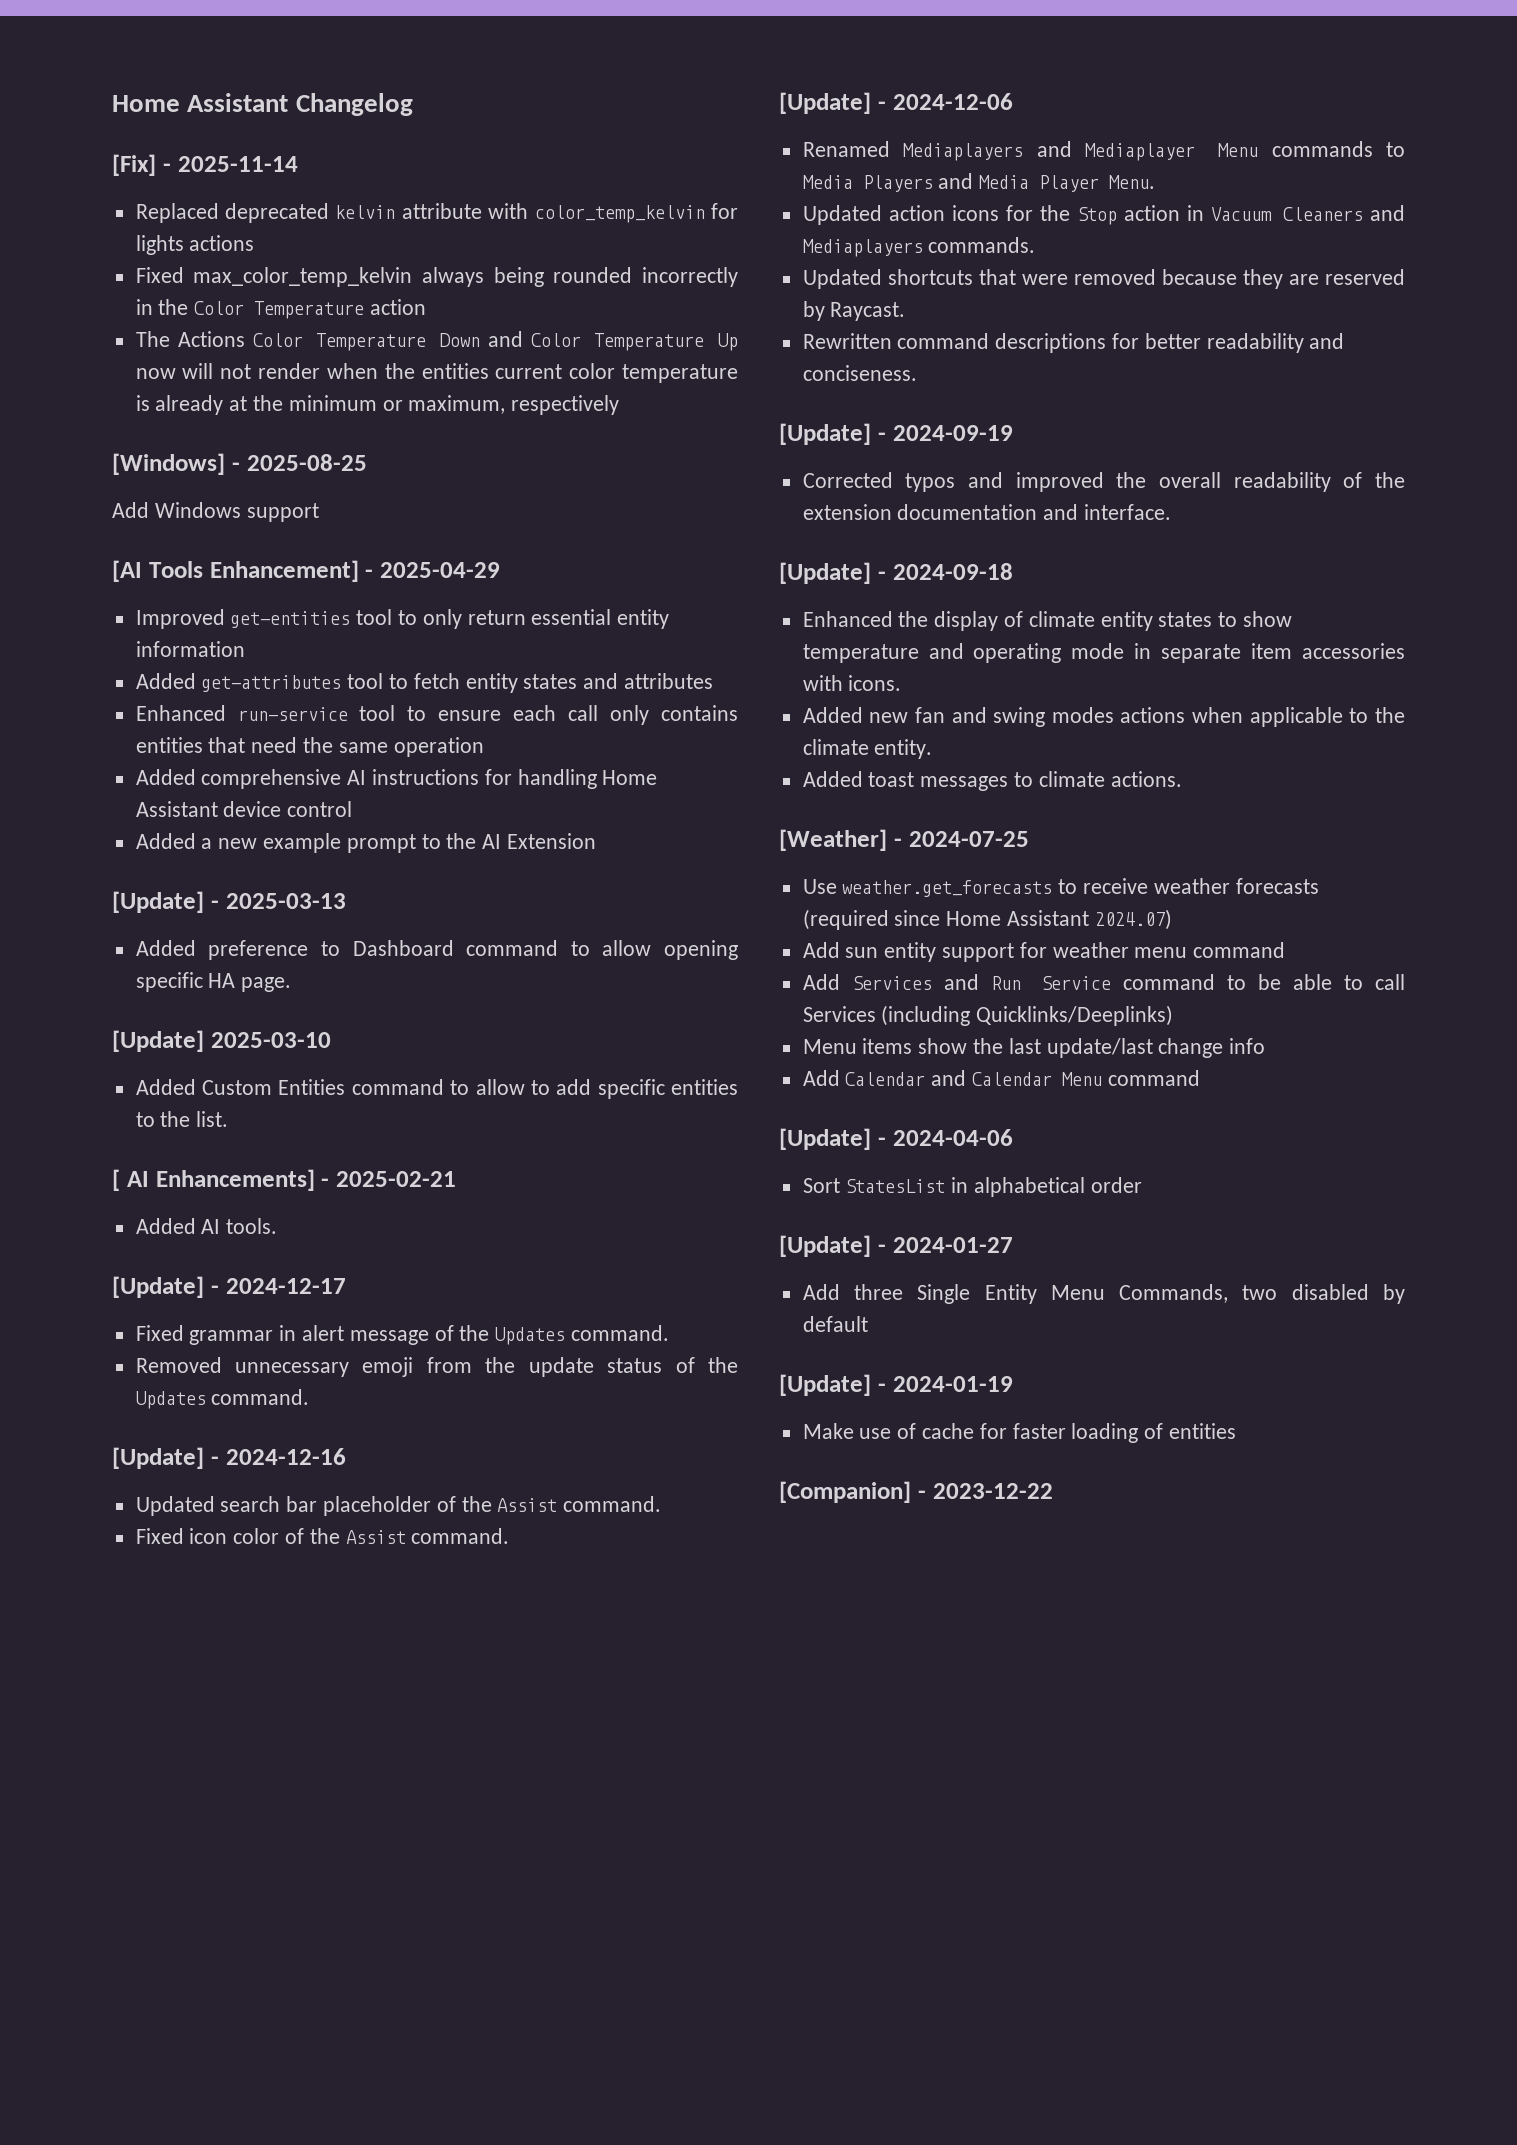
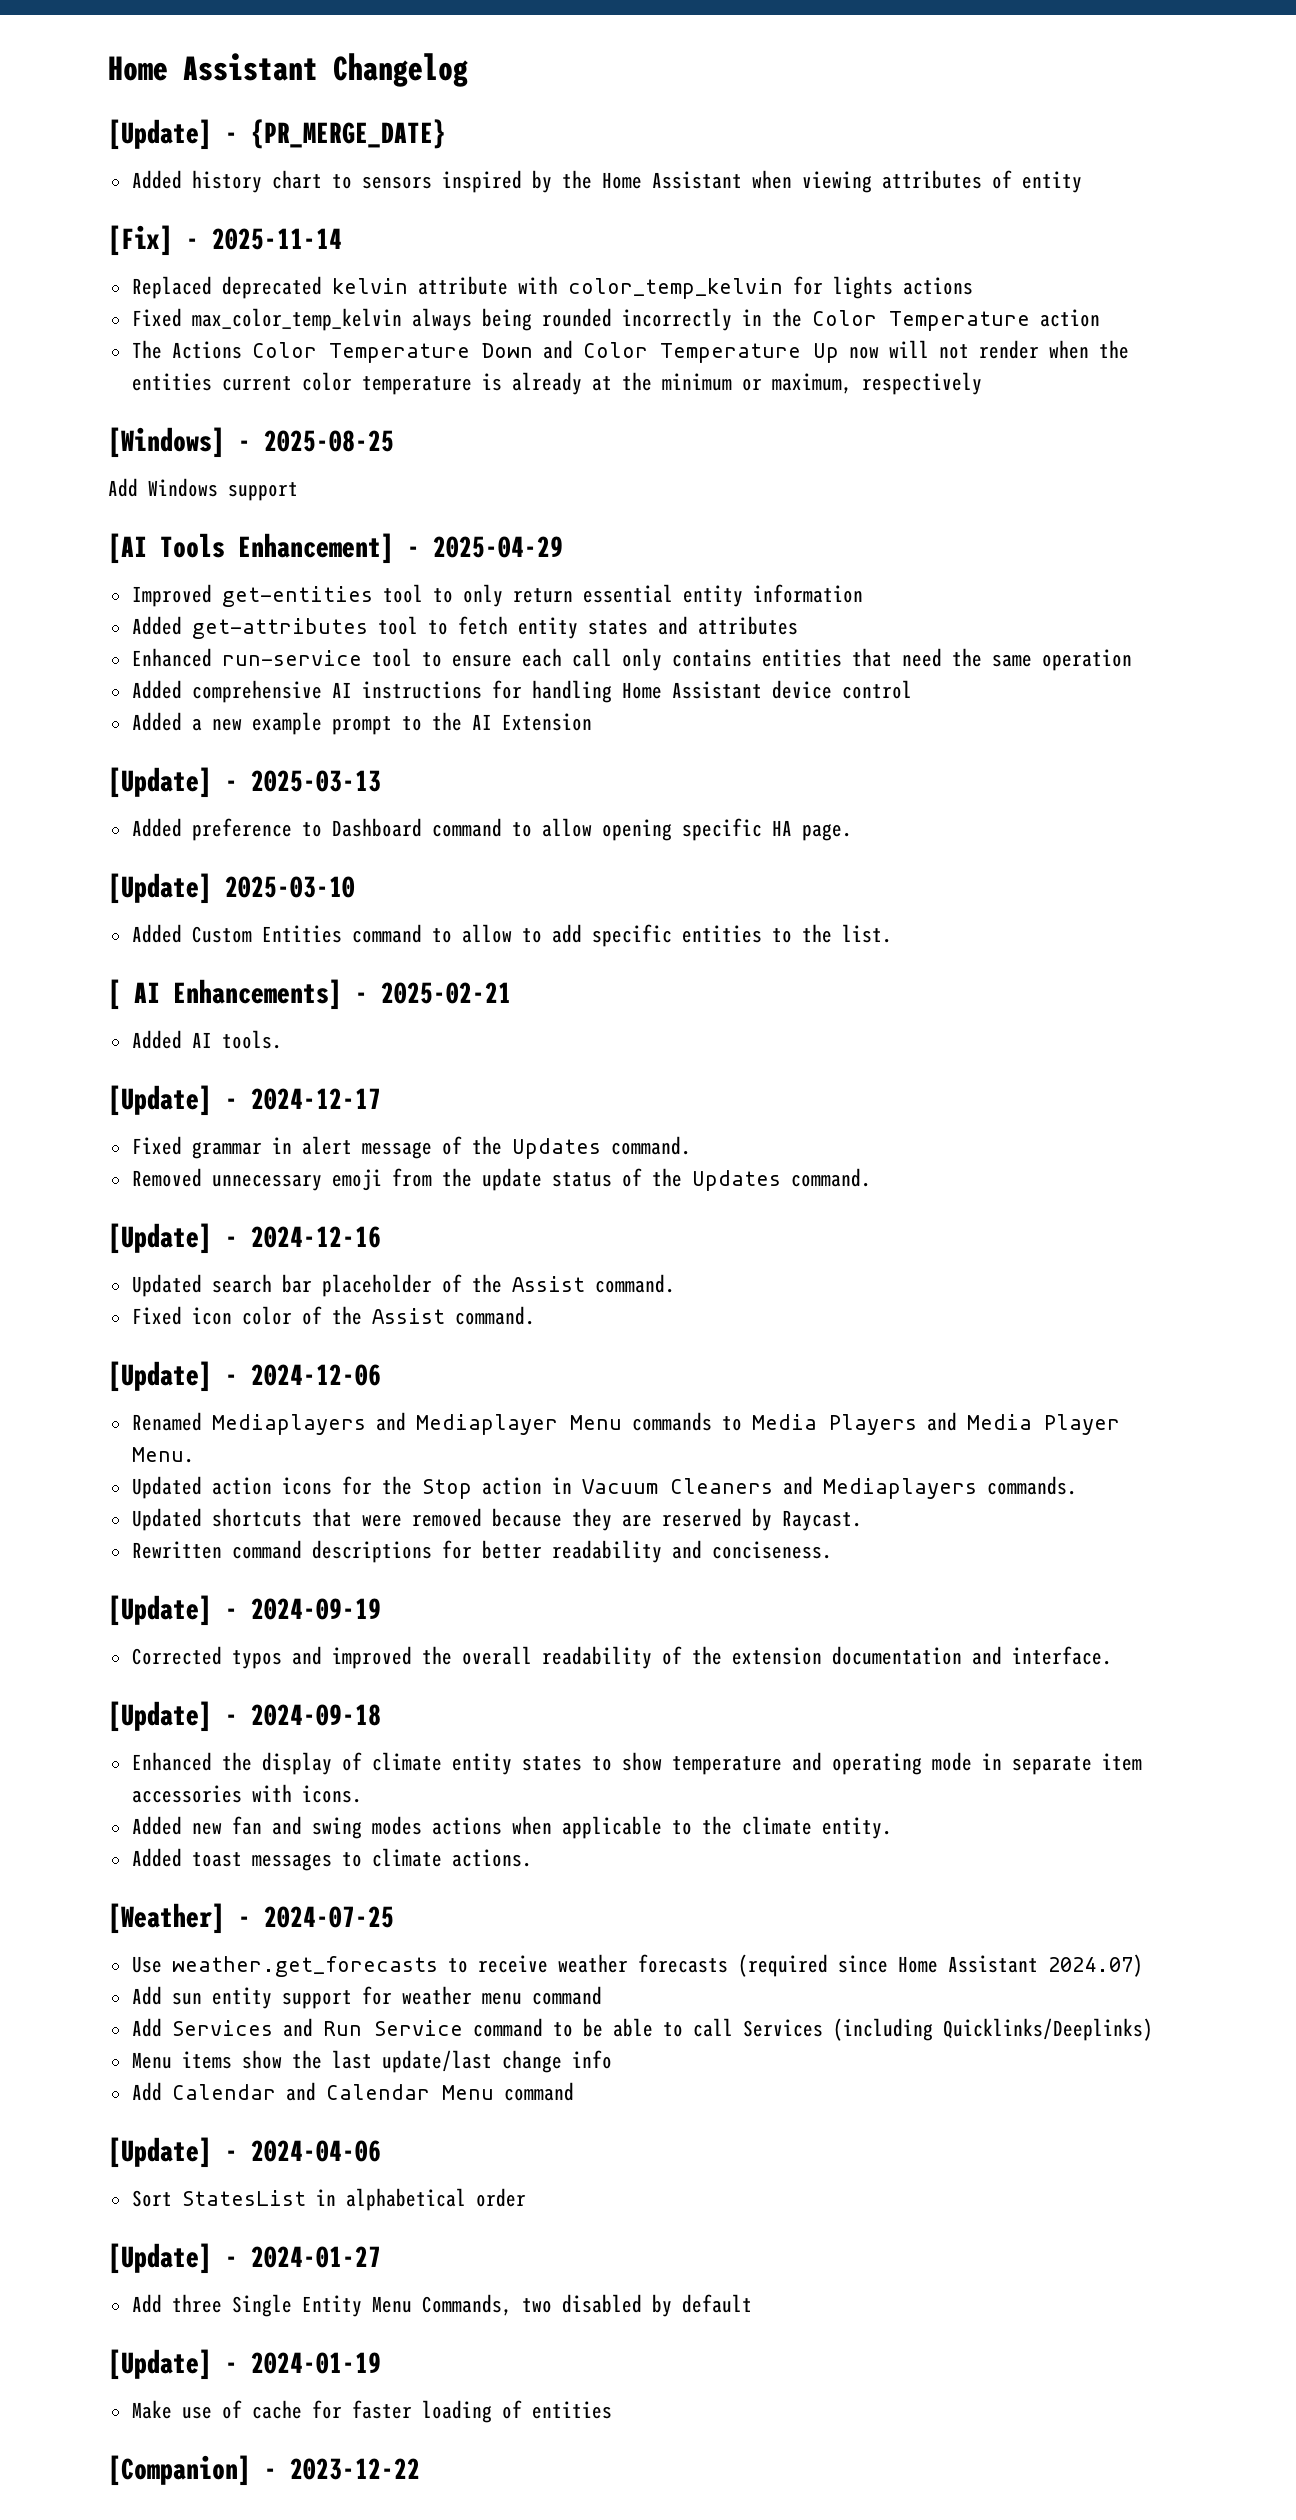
+ [Update] - {PR_MERGE_DATE}
+ Added history chart to sensors inspired by the Home Assistant when viewing attributes of entity

